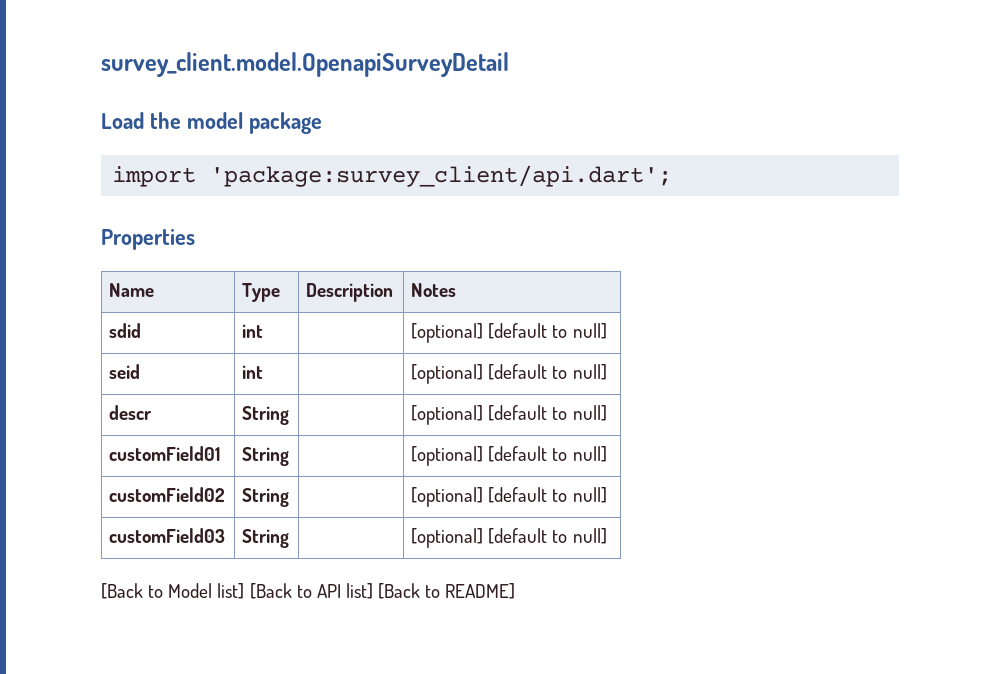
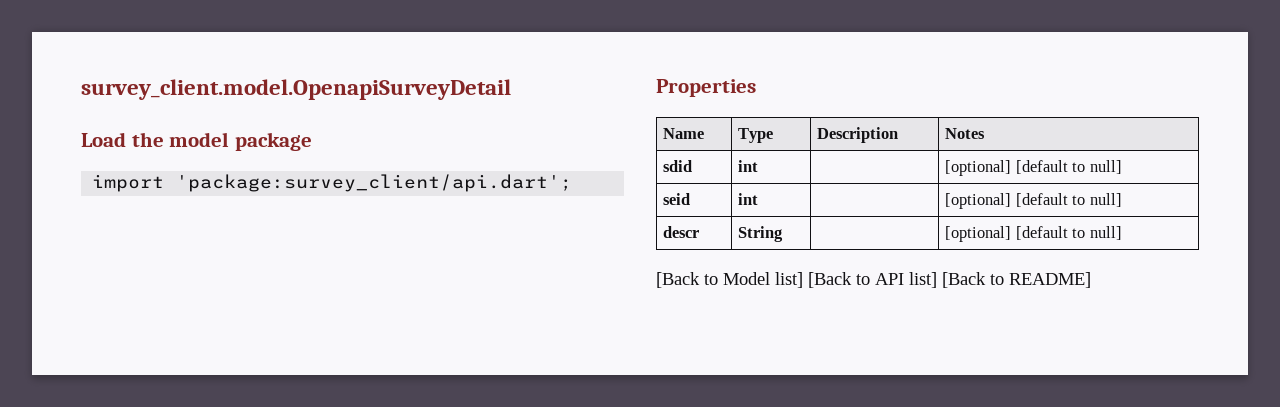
- customField01 | String | | [optional] [default to null]
- customField02 | String | | [optional] [default to null]
- customField03 | String | | [optional] [default to null]

